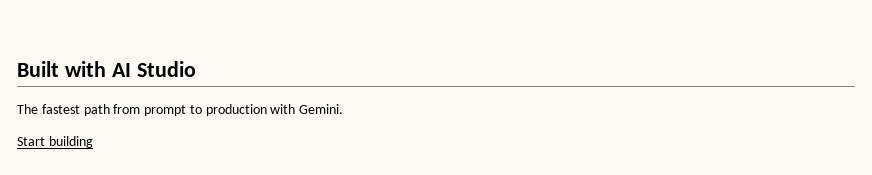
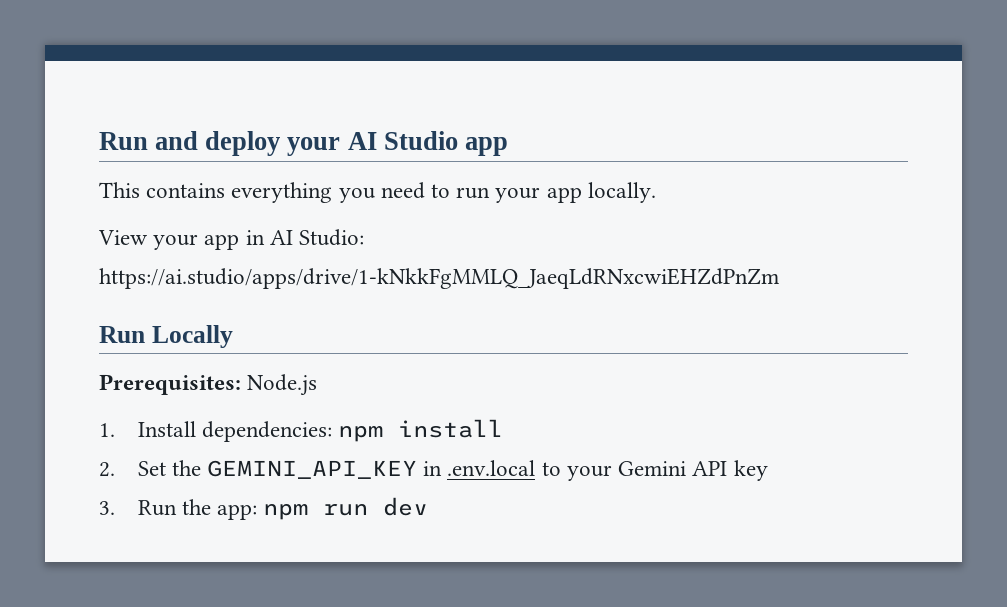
- Built with AI Studio
- The fastest path from prompt to production with Gemini.
- Start building
+ Run and deploy your AI Studio app
+ This contains everything you need to run your app locally.
+ View your app in AI Studio: https://ai.studio/apps/drive/1-kNkkFgMMLQ_JaeqLdRNxcwiEHZdPnZm
+ Run Locally
+ Prerequisites: Node.js
+ 1. Install dependencies: npm install
+ 2. Set the GEMINI_API_KEY in .env.local to your Gemini API key
+ 3. Run the app: npm run dev

